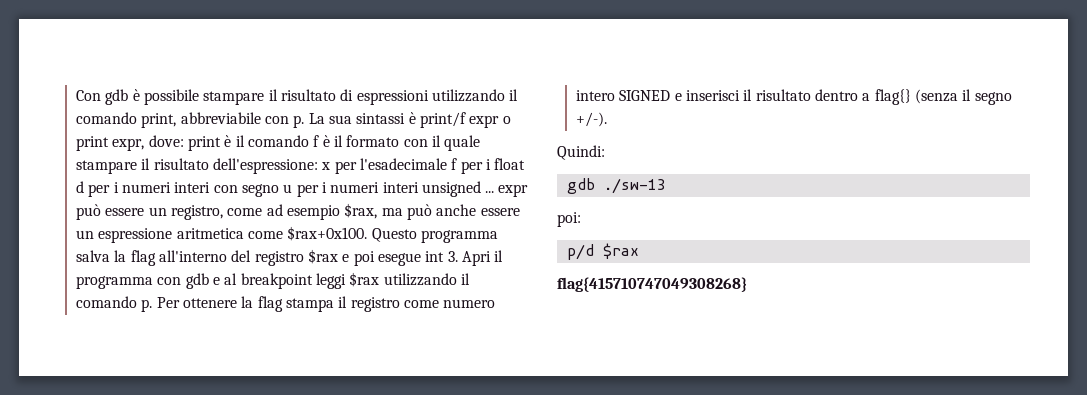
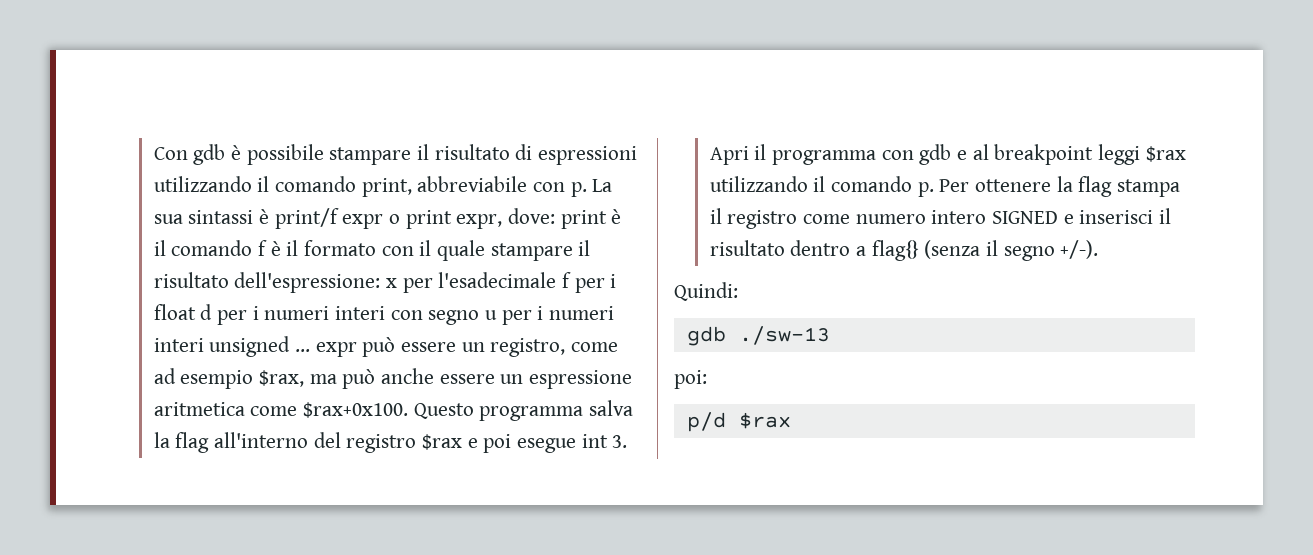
- flag{415710747049308268}

